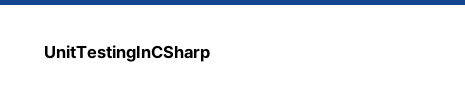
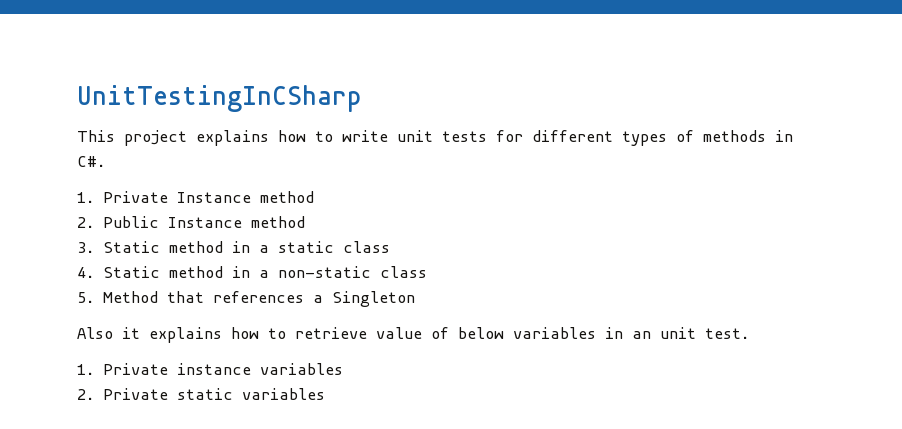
+ This project explains how to write unit tests for different types of methods in C#.
+ 1. Private Instance method
+ 2. Public Instance method
+ 3. Static method in a static class
+ 4. Static method in a non-static class
+ 5. Method that references a Singleton
+ Also it explains how to retrieve value of below variables in an unit test.
+ 1. Private instance variables
+ 2. Private static variables

